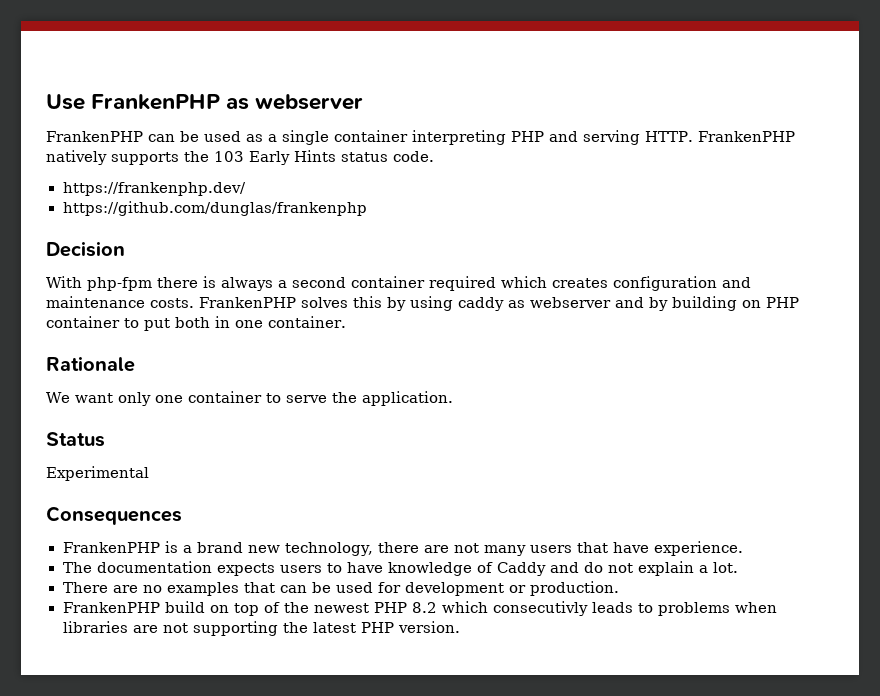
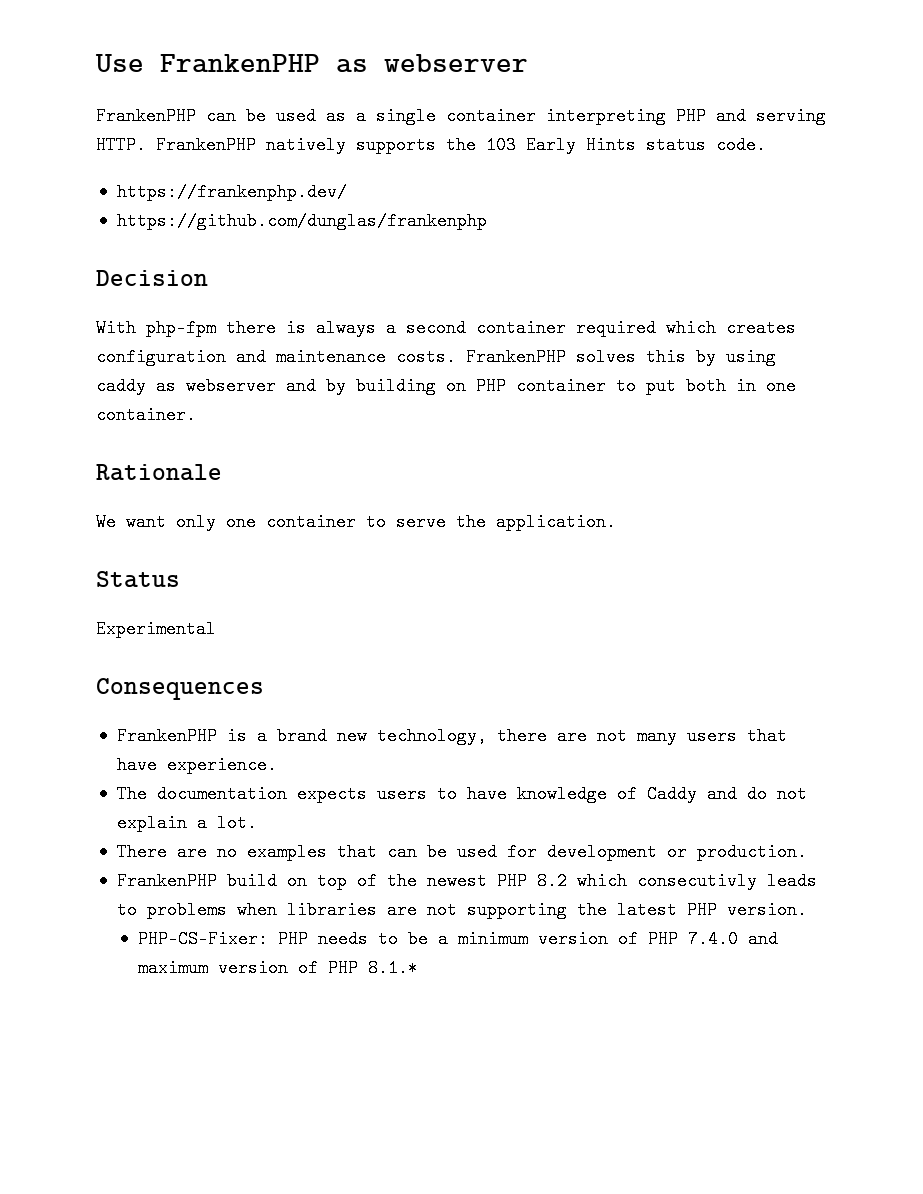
+ PHP-CS-Fixer: PHP needs to be a minimum version of PHP 7.4.0 and maximum version of PHP 8.1.*

